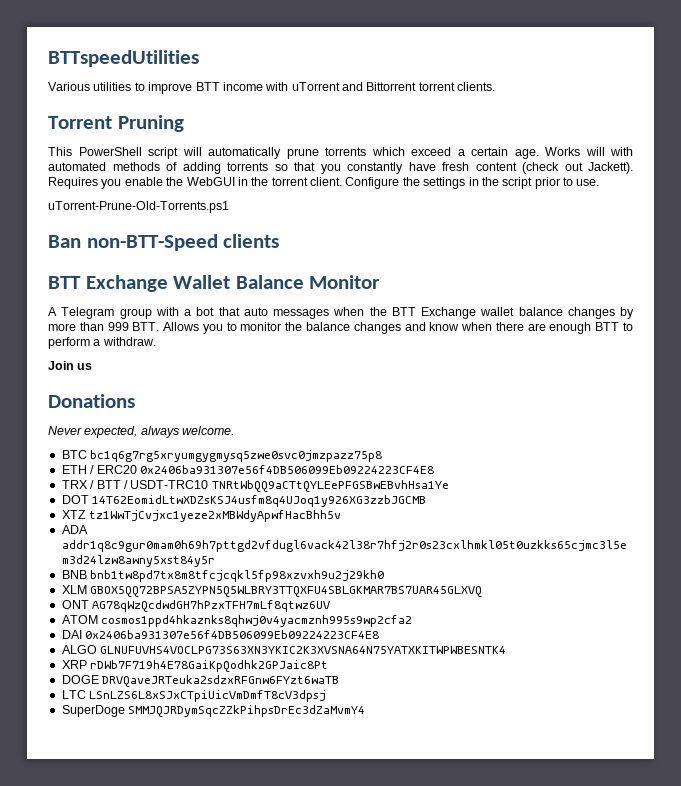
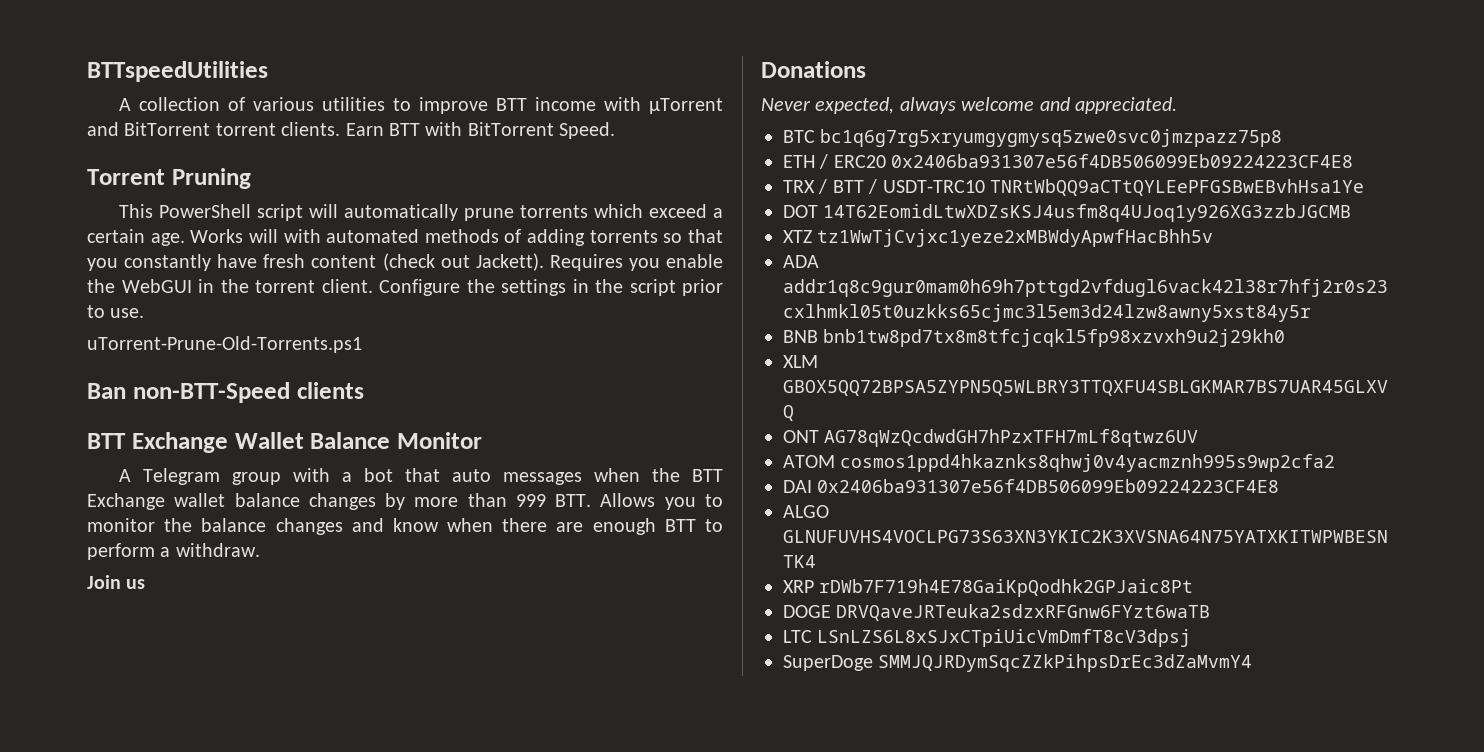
- Various utilities to improve BTT income with uTorrent and Bittorrent torrent clients.
+ A collection of various utilities to improve BTT income with µTorrent and BitTorrent torrent clients. Earn BTT with BitTorrent Speed.
- Never expected, always welcome.
+ Never expected, always welcome and appreciated.

